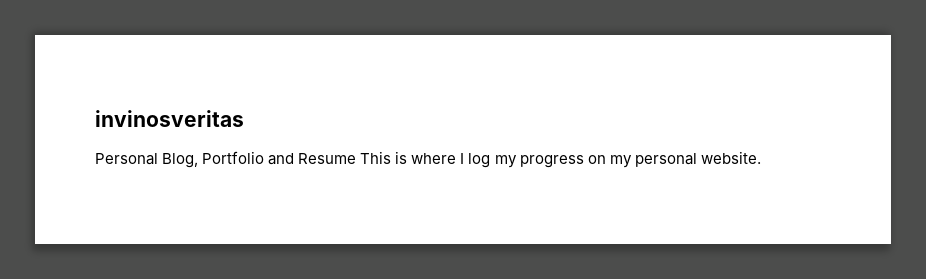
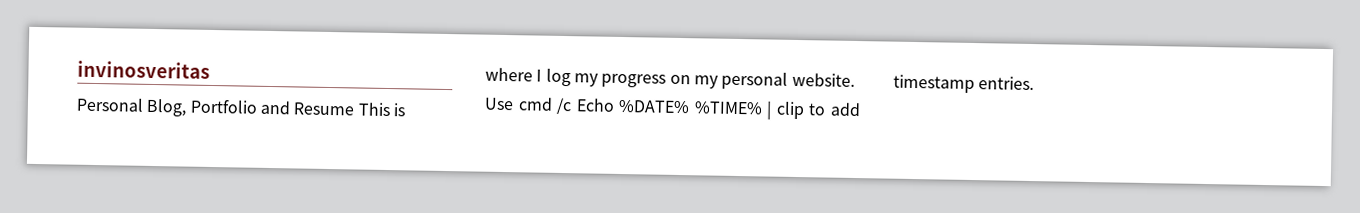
+ Use cmd /c Echo %DATE% %TIME% | clip to add timestamp entries.

